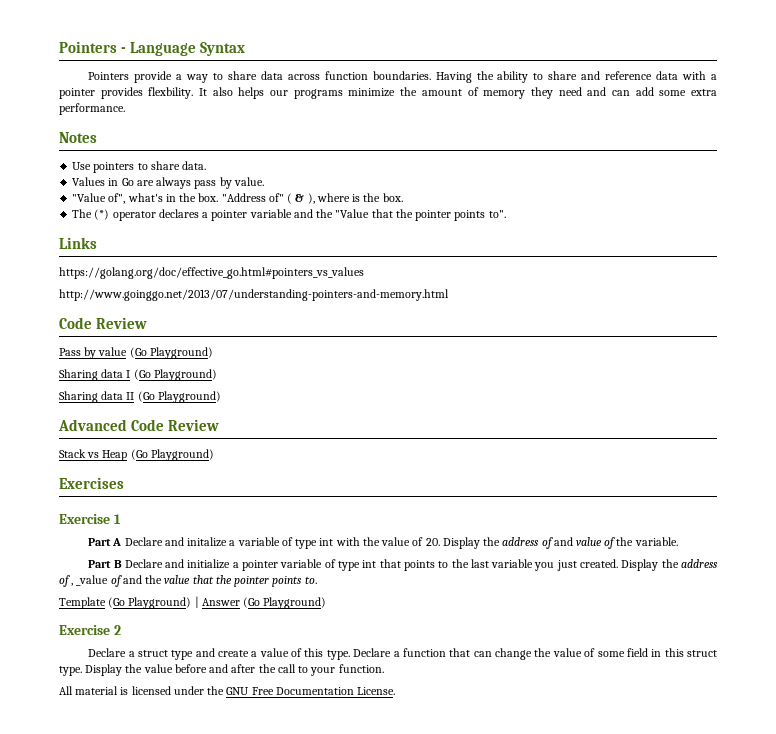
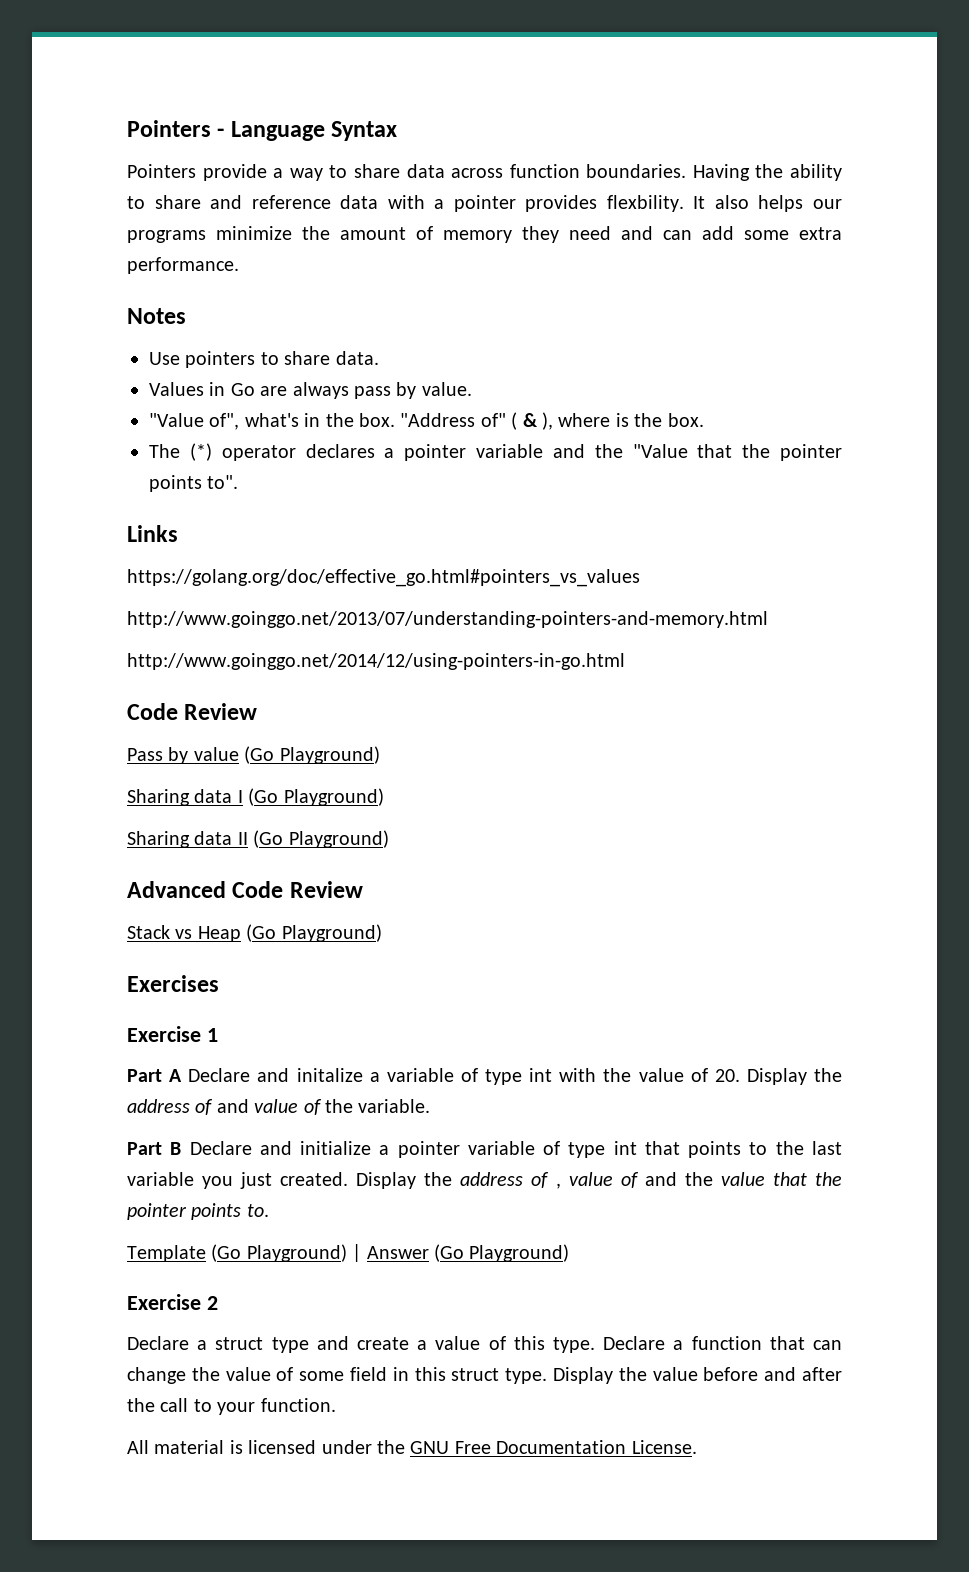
+ http://www.goinggo.net/2014/12/using-pointers-in-go.html
- Display the address of , _value of and the value that the pointer points to.
+ Display the address of , value of and the value that the pointer points to.

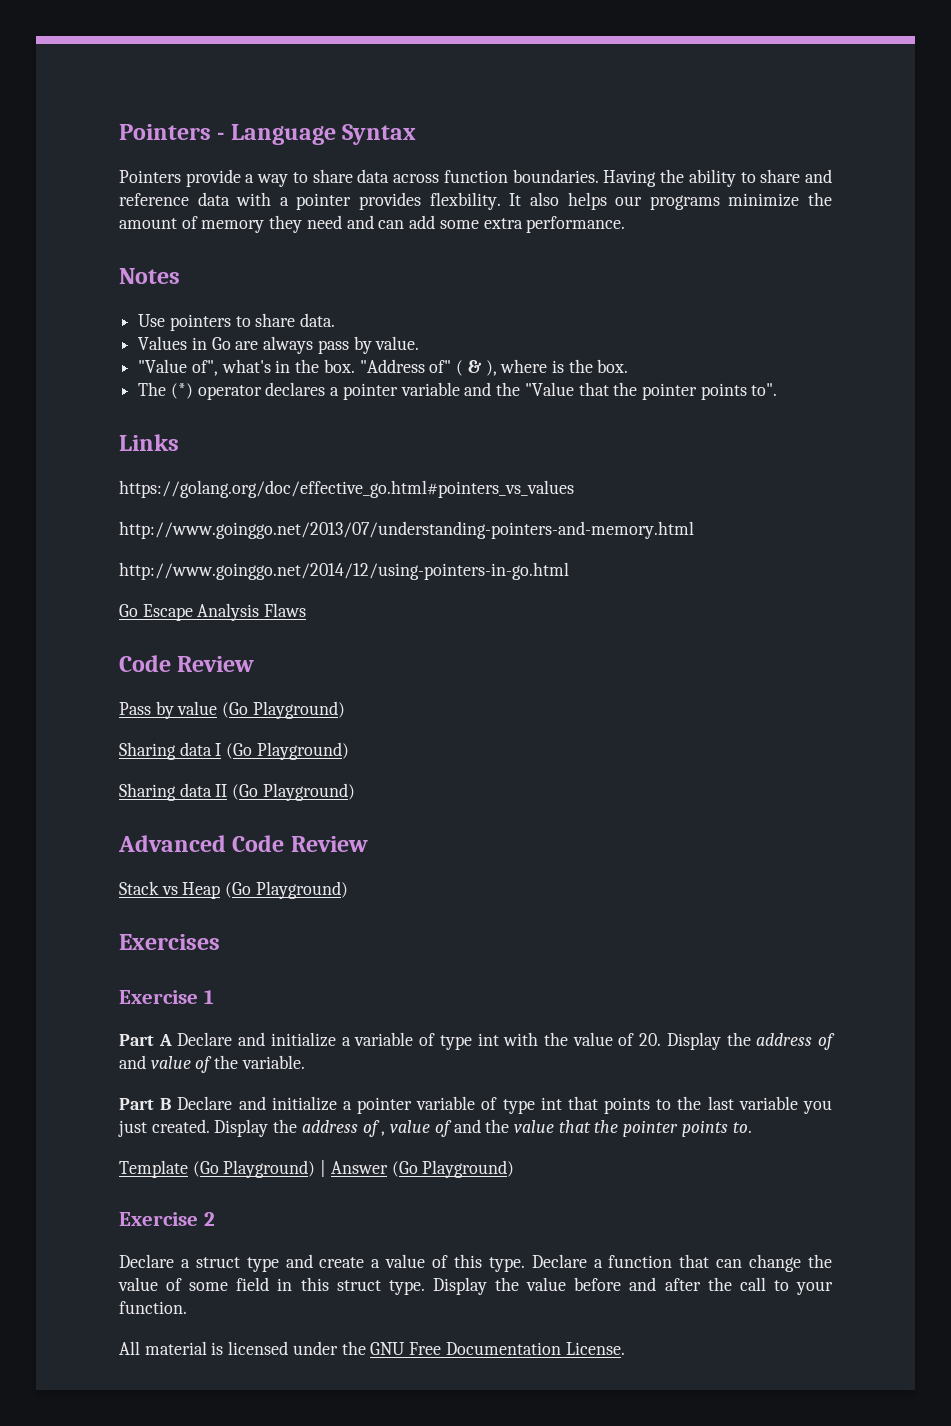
+ Go Escape Analysis Flaws
- Part A Declare and initalize a variable of type int with the value of 20. Display the address of and value of the variable.
+ Part A Declare and initialize a variable of type int with the value of 20. Display the address of and value of the variable.

